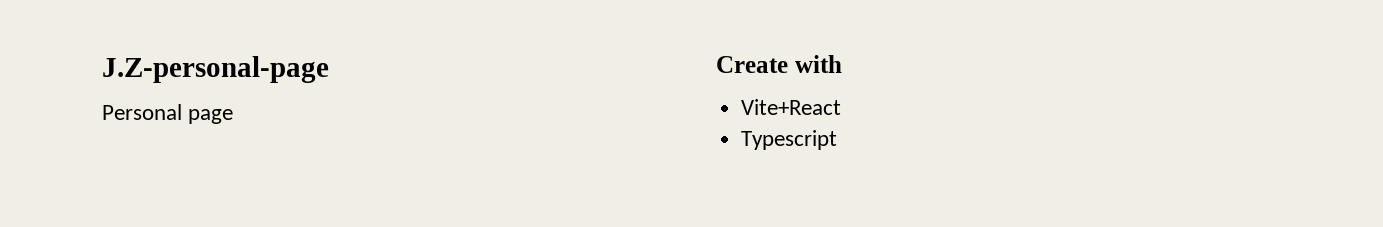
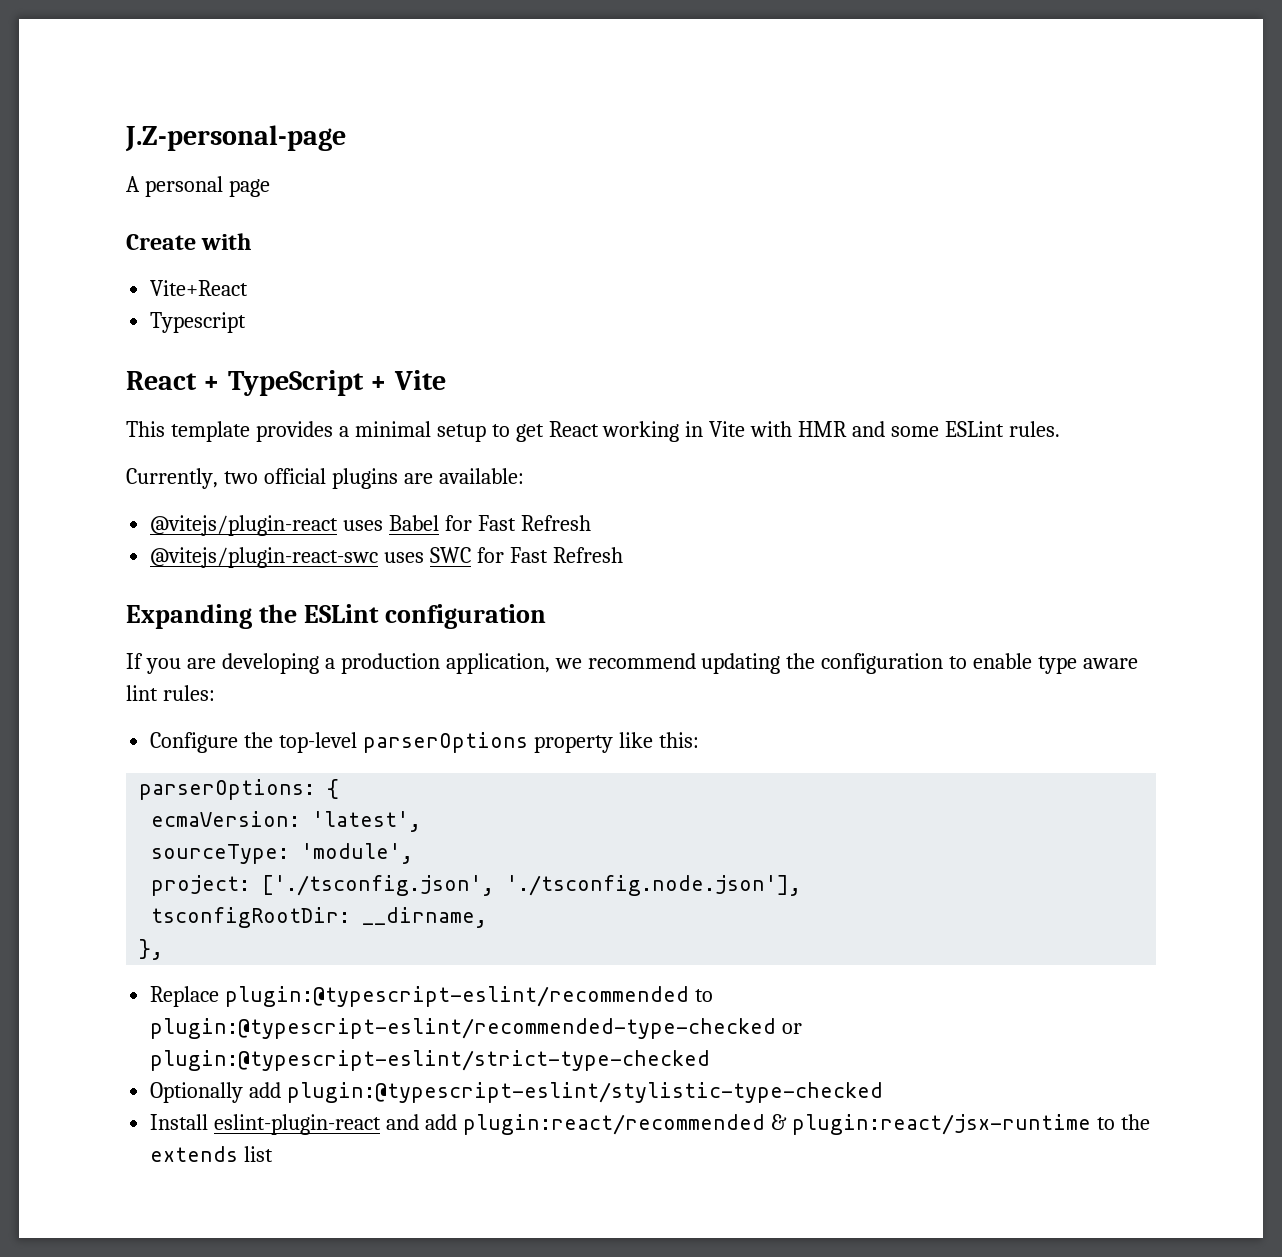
- Personal page
+ A personal page
+ React + TypeScript + Vite
+ This template provides a minimal setup to get React working in Vite with HMR and some ESLint rules.
+ Currently, two official plugins are available:
+ @vitejs/plugin-react uses Babel for Fast Refresh
+ @vitejs/plugin-react-swc uses SWC for Fast Refresh
+ Expanding the ESLint configuration
+ If you are developing a production application, we recommend updating the configuration to enable type aware lint rules:
+ Configure the top-level parserOptions property like this:
+ parserOptions: {
+ ecmaVersion: 'latest',
+ sourceType: 'module',
+ project: ['./tsconfig.json', './tsconfig.node.json'],
+ tsconfigRootDir: __dirname,
+ },
+ Replace plugin:@typescript-eslint/recommended to plugin:@typescript-eslint/recommended-type-checked or plugin:@typescript-eslint/strict-type-checked
+ Optionally add plugin:@typescript-eslint/stylistic-type-checked
+ Install eslint-plugin-react and add plugin:react/recommended & plugin:react/jsx-runtime to the extends list

